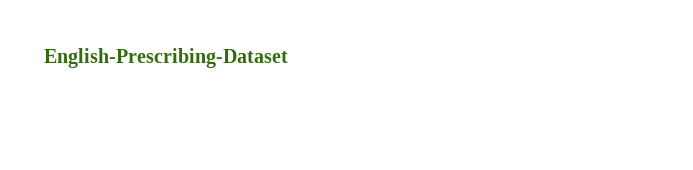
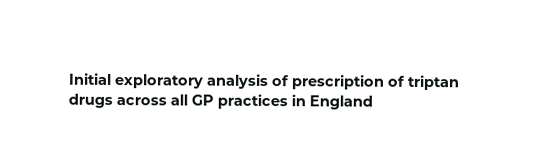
- English-Prescribing-Dataset
+ Initial exploratory analysis of prescription of triptan drugs across all GP practices in England

